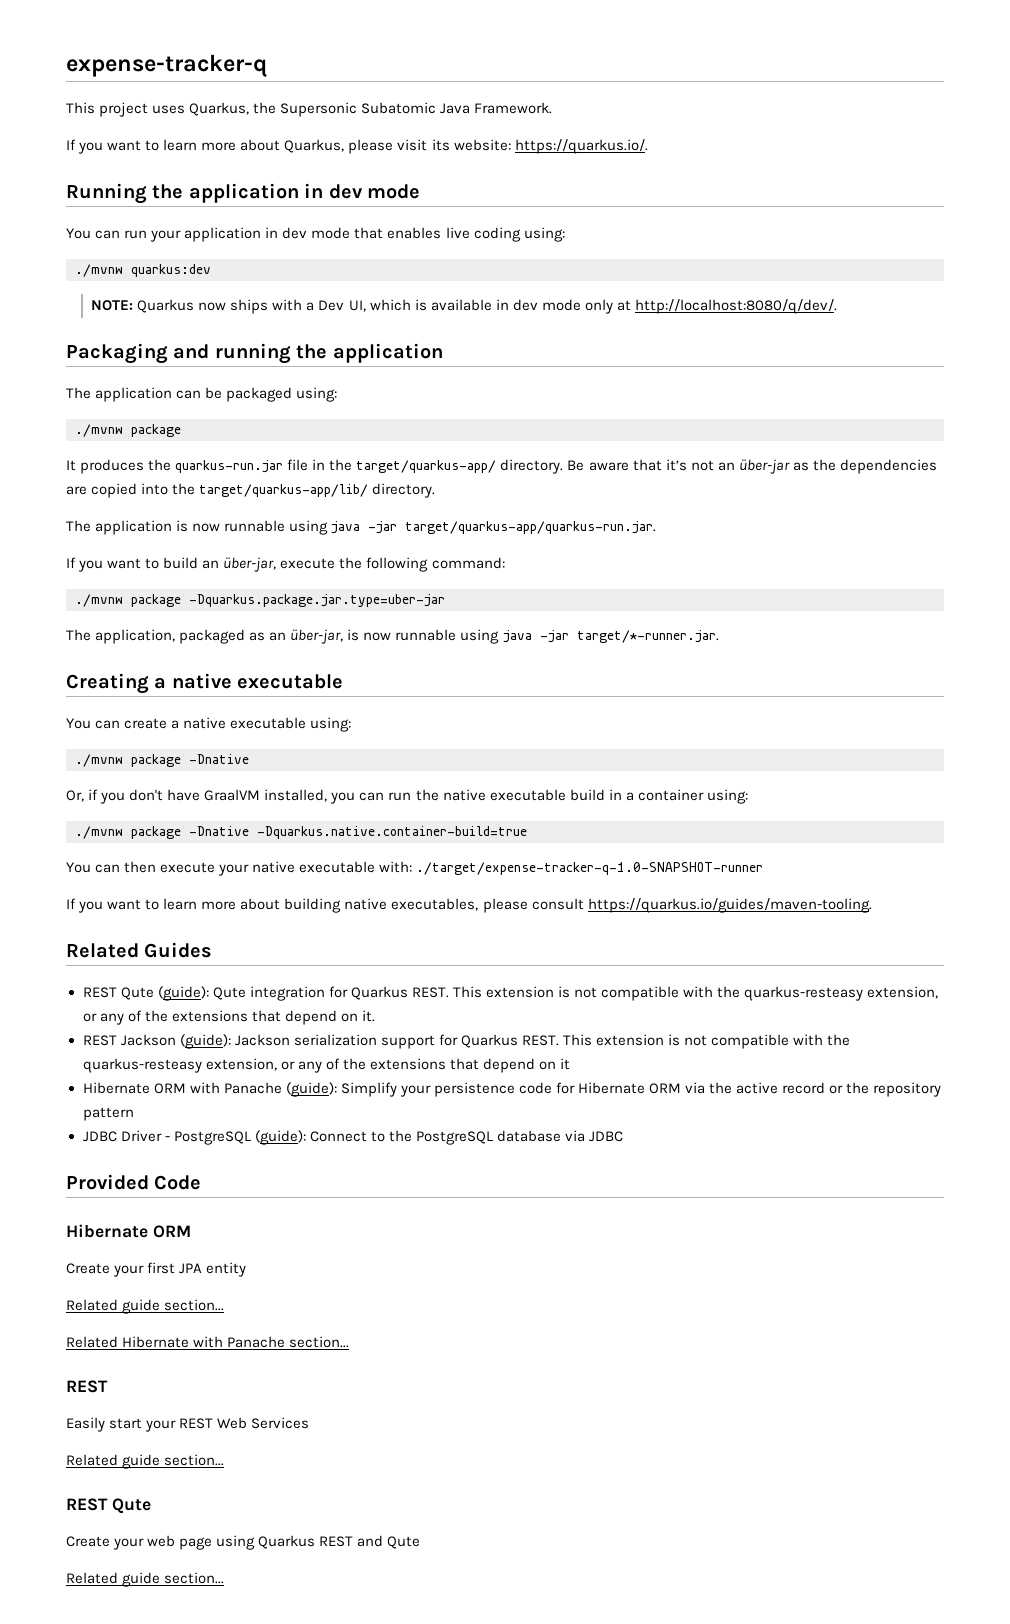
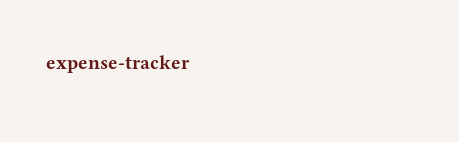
- expense-tracker-q
- This project uses Quarkus, the Supersonic Subatomic Java Framework.
- If you want to learn more about Quarkus, please visit its website: https://quarkus.io/.
- Running the application in dev mode
- You can run your application in dev mode that enables live coding using:
- ./mvnw quarkus:dev
- NOTE: Quarkus now ships with a Dev UI, which is available in dev mode only at http://localhost:8080/q/dev/.
- Packaging and running the application
- The application can be packaged using:
- ./mvnw package
- It produces the quarkus-run.jar file in the target/quarkus-app/ directory. Be aware that it’s not an über-jar as the dependencies are copied into the target/quarkus-app/lib/ directory.
- The application is now runnable using java -jar target/quarkus-app/quarkus-run.jar.
- If you want to build an über-jar, execute the following command:
- ./mvnw package -Dquarkus.package.jar.type=uber-jar
- The application, packaged as an über-jar, is now runnable using java -jar target/*-runner.jar.
- Creating a native executable
- You can create a native executable using:
- ./mvnw package -Dnative
- Or, if you don't have GraalVM installed, you can run the native executable build in a container using:
- ./mvnw package -Dnative -Dquarkus.native.container-build=true
- You can then execute your native executable with: ./target/expense-tracker-q-1.0-SNAPSHOT-runner
- If you want to learn more about building native executables, please consult https://quarkus.io/guides/maven-tooling.
- Related Guides
- REST Qute (guide): Qute integration for Quarkus REST. This extension is not compatible with the quarkus-resteasy extension, or any of the extensions that depend on it.
- REST Jackson (guide): Jackson serialization support for Quarkus REST. This extension is not compatible with the quarkus-resteasy extension, or any of the extensions that depend on it
- Hibernate ORM with Panache (guide): Simplify your persistence code for Hibernate ORM via the active record or the repository pattern
- JDBC Driver - PostgreSQL (guide): Connect to the PostgreSQL database via JDBC
- Provided Code
- Hibernate ORM
- Create your first JPA entity
- Related guide section...
- Related Hibernate with Panache section...
- REST
- Easily start your REST Web Services
- Related guide section...
- REST Qute
- Create your web page using Quarkus REST and Qute
- Related guide section...
+ expense-tracker

